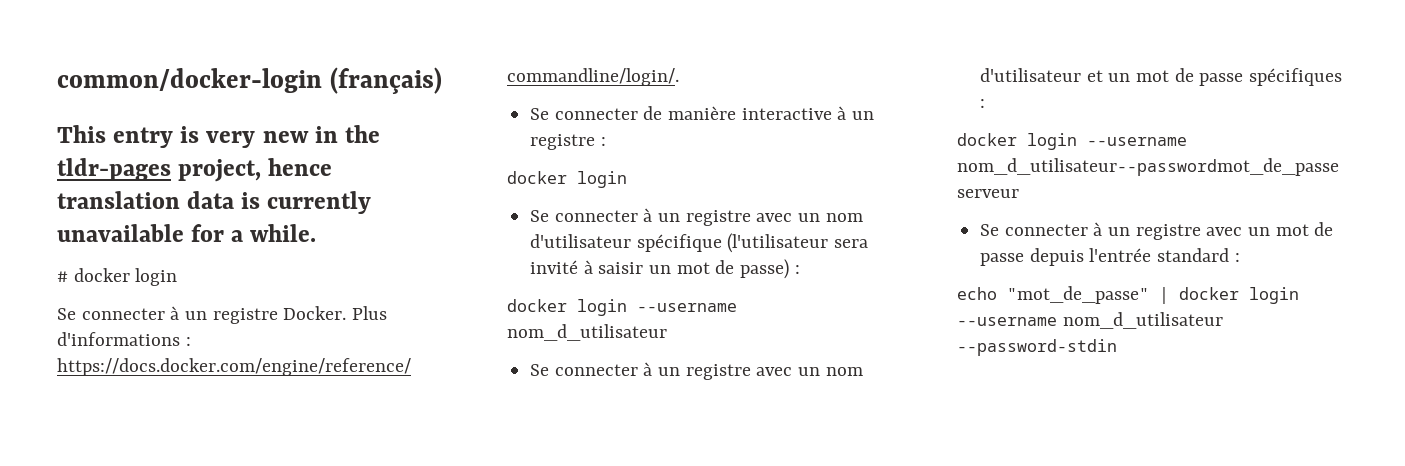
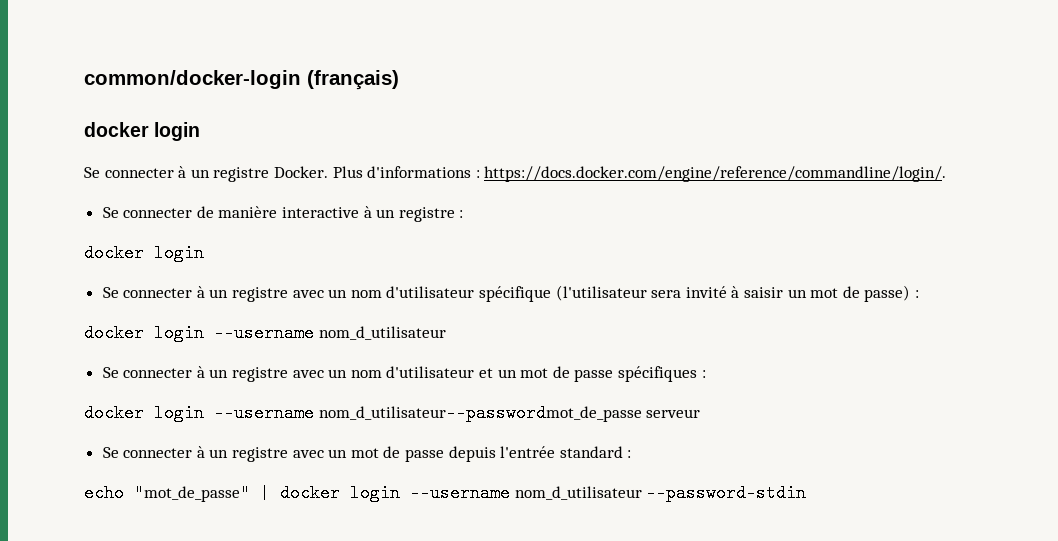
  common/docker-login (français)
- This entry is very new in the tldr-pages project, hence translation data is currently unavailable for a while.
- # docker login
+ docker login

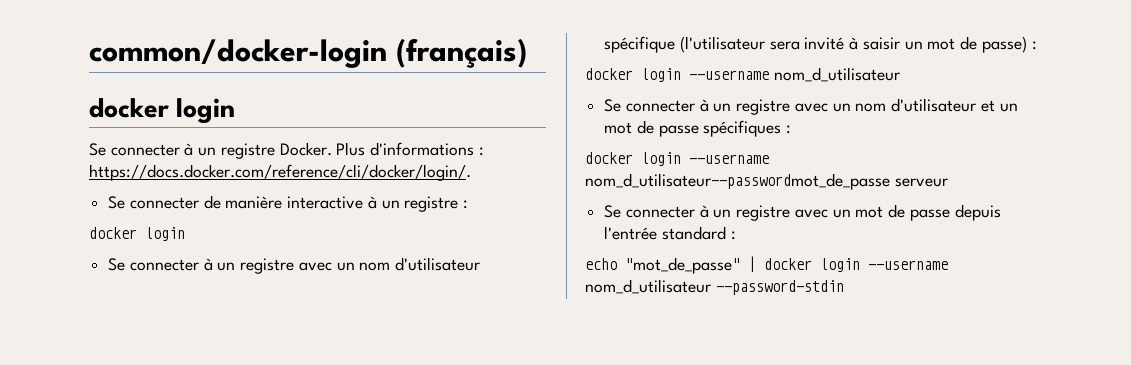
- Plus d'informations : https://docs.docker.com/engine/reference/commandline/login/.
+ Plus d'informations : https://docs.docker.com/reference/cli/docker/login/.

